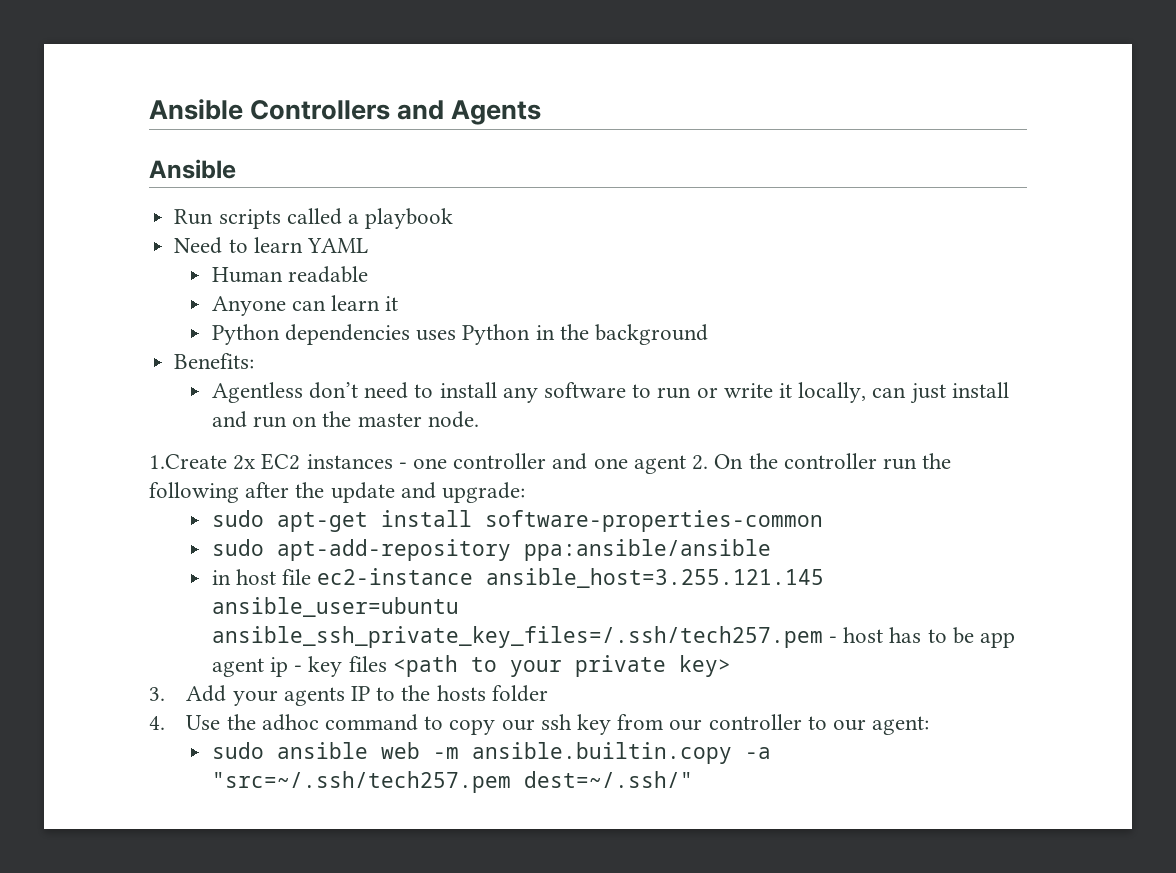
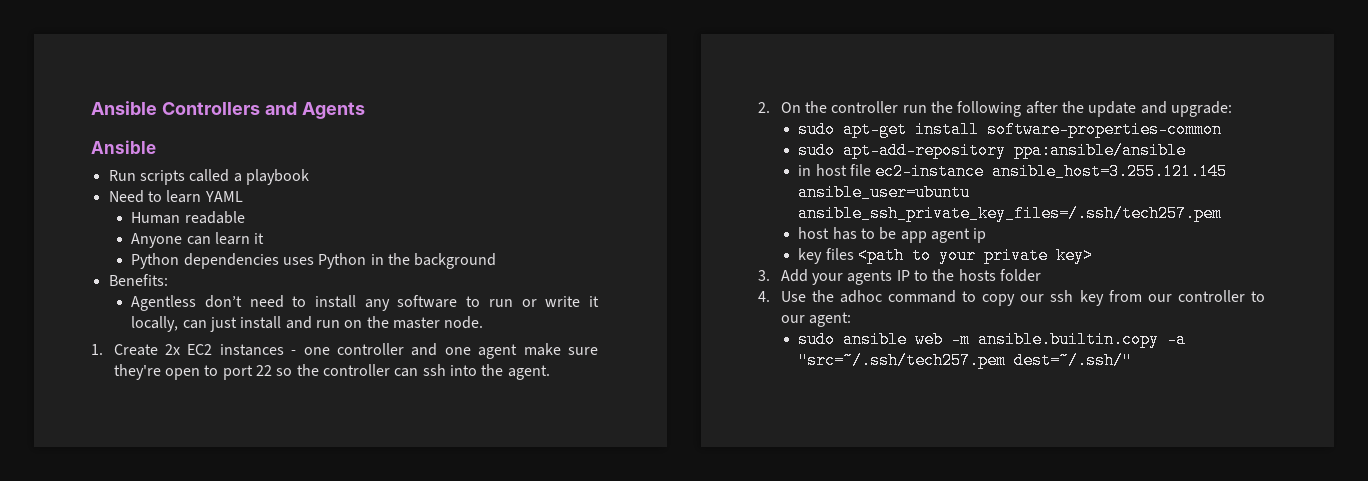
- 1.Create 2x EC2 instances - one controller and one agent 2. On the controller run the following after the update and upgrade:
+ 1. Create 2x EC2 instances - one controller and one agent make sure they're open to port 22 so the controller can ssh into the agent.
+ 2. On the controller run the following after the update and upgrade:
- in host file ec2-instance ansible_host=3.255.121.145 ansible_user=ubuntu ansible_ssh_private_key_files=/.ssh/tech257.pem - host has to be app agent ip - key files <path to your private key>
+ in host file ec2-instance ansible_host=3.255.121.145 ansible_user=ubuntu ansible_ssh_private_key_files=/.ssh/tech257.pem
+ host has to be app agent ip
+ key files <path to your private key>

